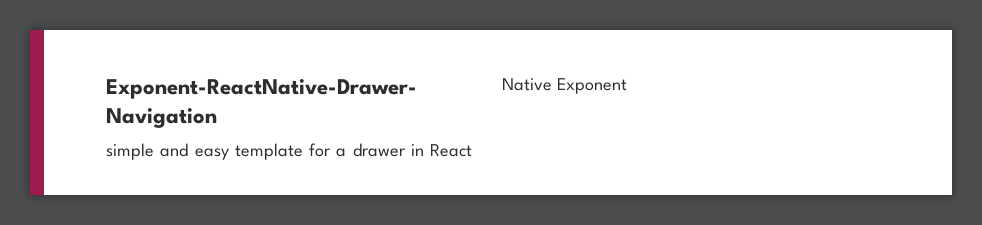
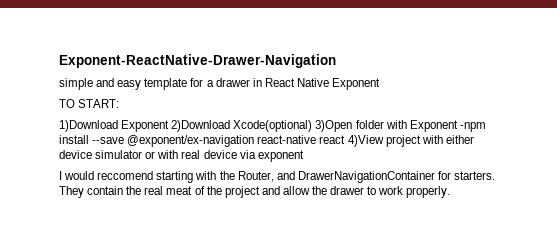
+ TO START:
+ 1)Download Exponent 2)Download Xcode(optional) 3)Open folder with Exponent -npm install --save @exponent/ex-navigation react-native react 4)View project with either device simulator or with real device via exponent
+ I would reccomend starting with the Router, and DrawerNavigationContainer for starters. They contain the real meat of the project and allow the drawer to work properly.

